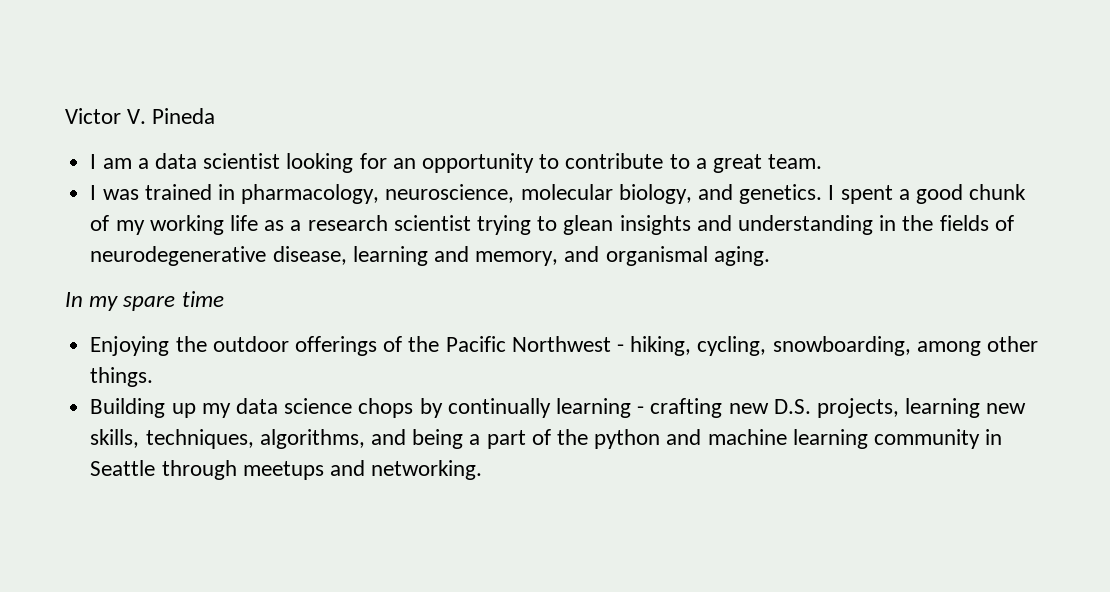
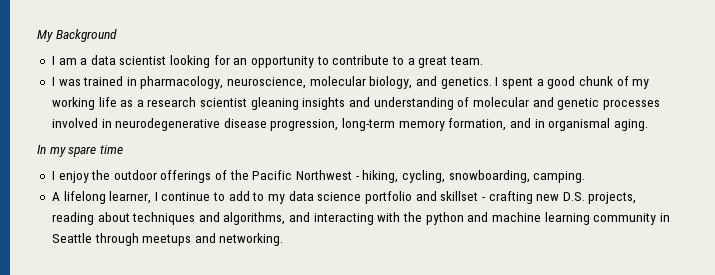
- Victor V. Pineda
+ My Background
- I spent a good chunk of my working life as a research scientist trying to glean insights and understanding in the fields of neurodegenerative disease, learning and memory, and organismal aging.
+ I spent a good chunk of my working life as a research scientist gleaning insights and understanding of molecular and genetic processes involved in neurodegenerative disease progression, long-term memory formation, and in organismal aging.
- Enjoying the outdoor offerings of the Pacific Northwest - hiking, cycling, snowboarding, among other things.
- Building up my data science chops by continually learning - crafting new D.S. projects, learning new skills, techniques, algorithms, and being a part of the python and machine learning community in Seattle through meetups and networking.
+ I enjoy the outdoor offerings of the Pacific Northwest - hiking, cycling, snowboarding, camping.
+ A lifelong learner, I continue to add to my data science portfolio and skillset - crafting new D.S. projects, reading about techniques and algorithms, and interacting with the python and machine learning community in Seattle through meetups and networking.

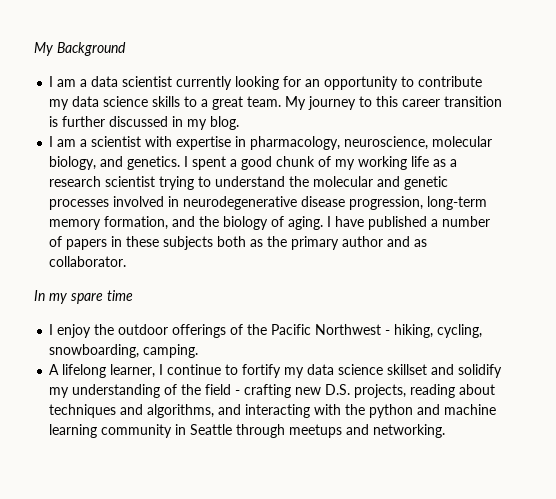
- I am a data scientist looking for an opportunity to contribute to a great team.
- I was trained in pharmacology, neuroscience, molecular biology, and genetics.
+ I am a data scientist currently looking for an opportunity to contribute my data science skills to a great team. My journey to this career transition is further discussed in my blog.
+ I am a scientist with expertise in pharmacology, neuroscience, molecular biology, and genetics.
- I spent a good chunk of my working life as a research scientist gleaning insights and understanding of molecular and genetic processes involved in neurodegenerative disease progression, long-term memory formation, and in organismal aging.
+ I spent a good chunk of my working life as a research scientist trying to understand the molecular and genetic processes involved in neurodegenerative disease progression, long-term memory formation, and the biology of aging. I have published a number of papers in these subjects both as the primary author and as collaborator.
- A lifelong learner, I continue to add to my data science portfolio and skillset - crafting new D.S. projects, reading about techniques and algorithms, and interacting with the python and machine learning community in Seattle through meetups and networking.
+ A lifelong learner, I continue to fortify my data science skillset and solidify my understanding of the field - crafting new D.S. projects, reading about techniques and algorithms, and interacting with the python and machine learning community in Seattle through meetups and networking.

